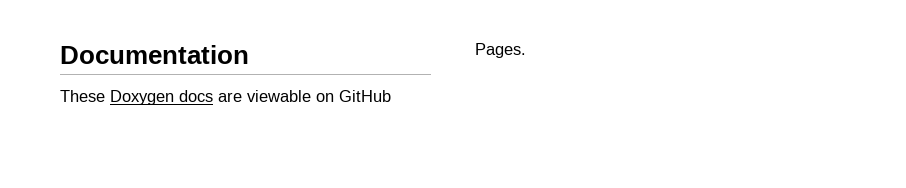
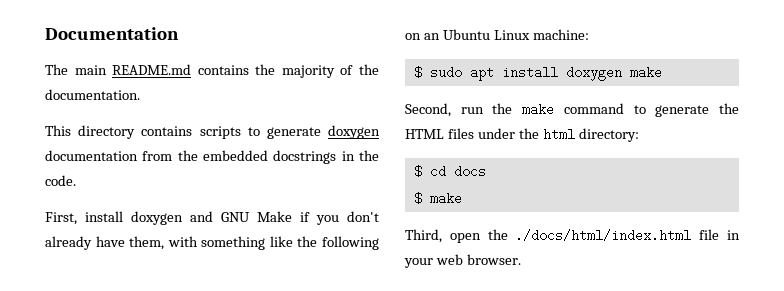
- These Doxygen docs are viewable on GitHub Pages.
+ The main README.md contains the majority of the documentation.
+ This directory contains scripts to generate doxygen documentation from the embedded docstrings in the code.
+ First, install doxygen and GNU Make if you don't already have them, with something like the following on an Ubuntu Linux machine:
+ $ sudo apt install doxygen make
+ Second, run the make command to generate the HTML files under the html directory:
+ $ cd docs
+ $ make
+ Third, open the ./docs/html/index.html file in your web browser.

